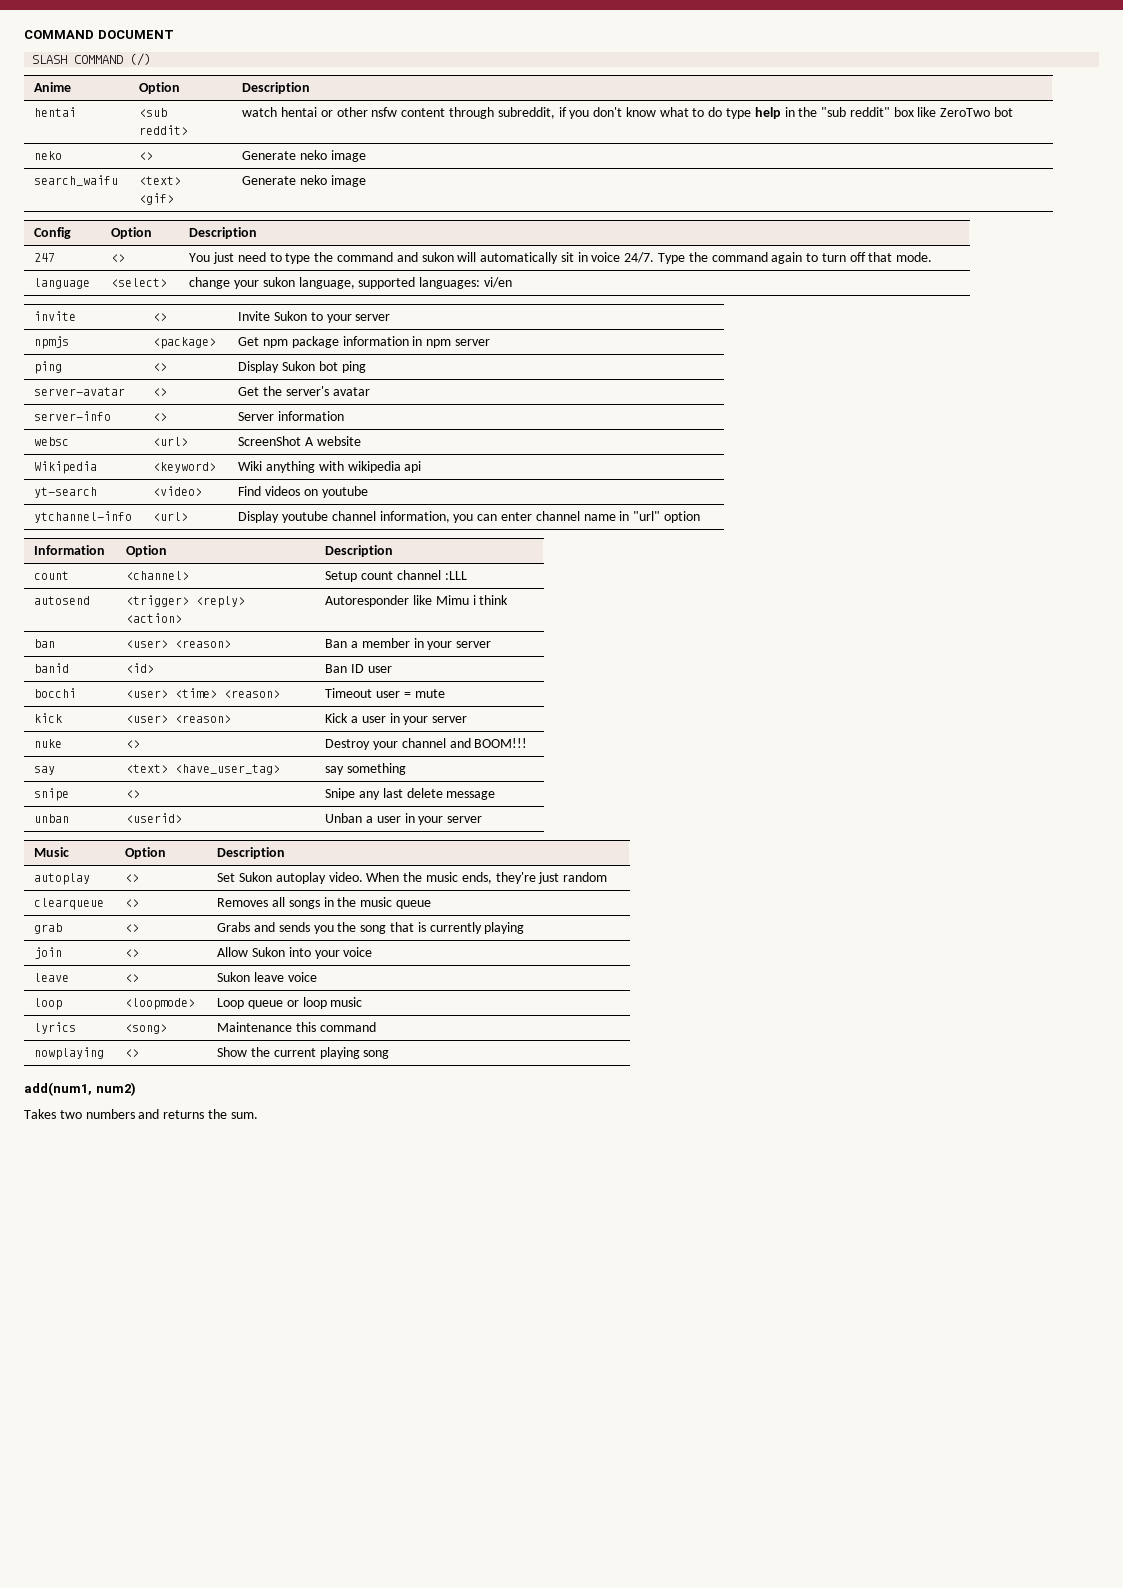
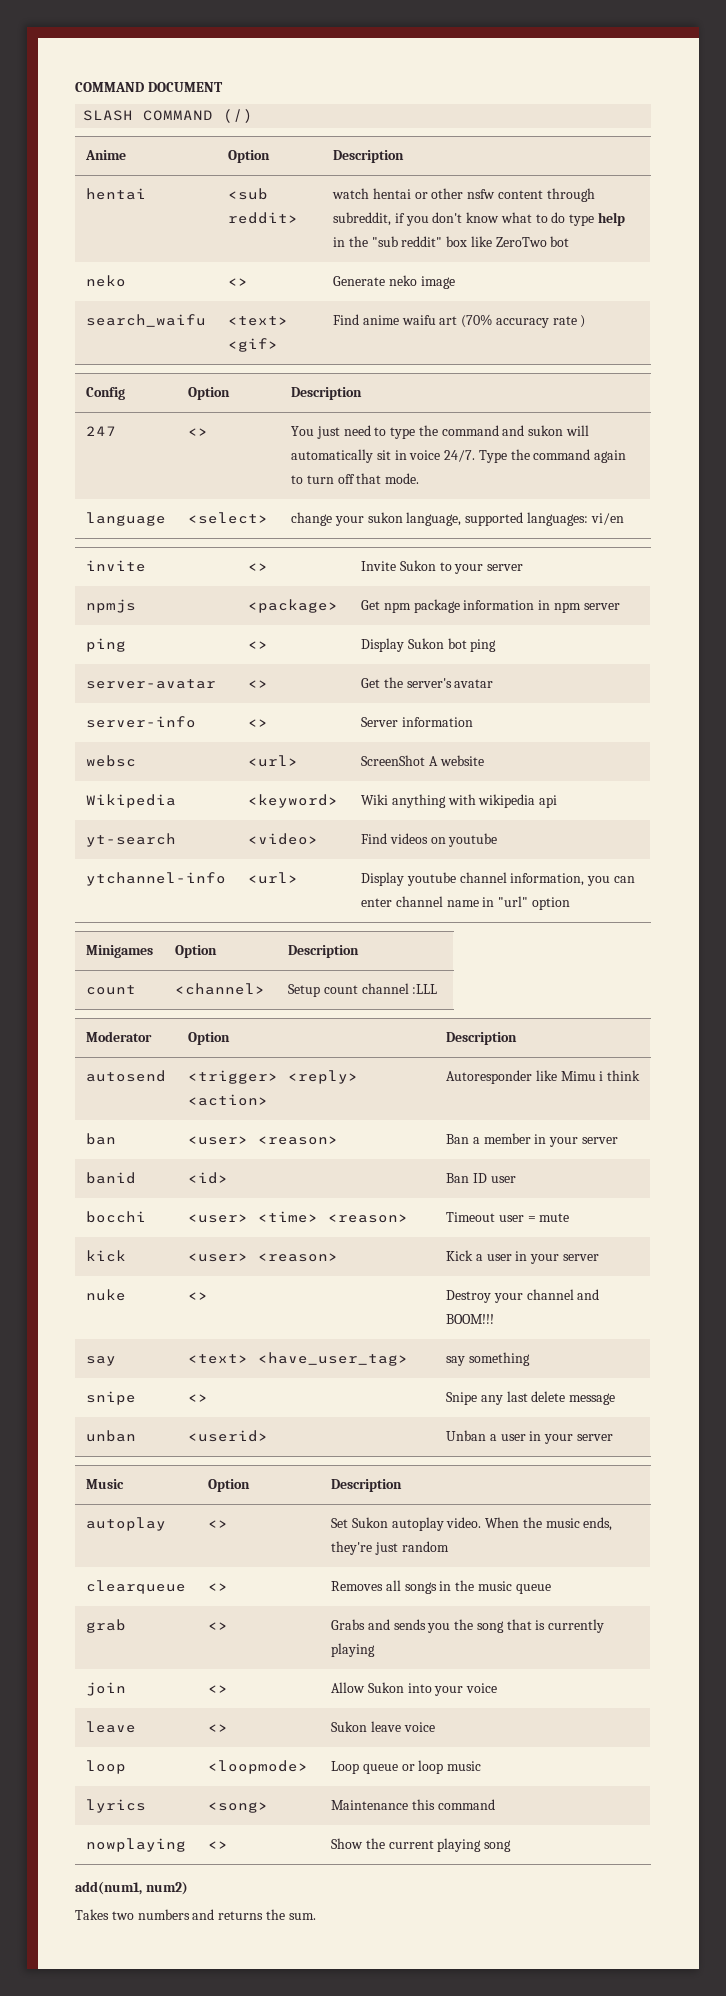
- search_waifu | <text> <gif> | Generate neko image
+ search_waifu | <text> <gif> | Find anime waifu art (70% accuracy rate )
- Information | Option | Description
+ Minigames | Option | Description
+ Moderator | Option | Description

